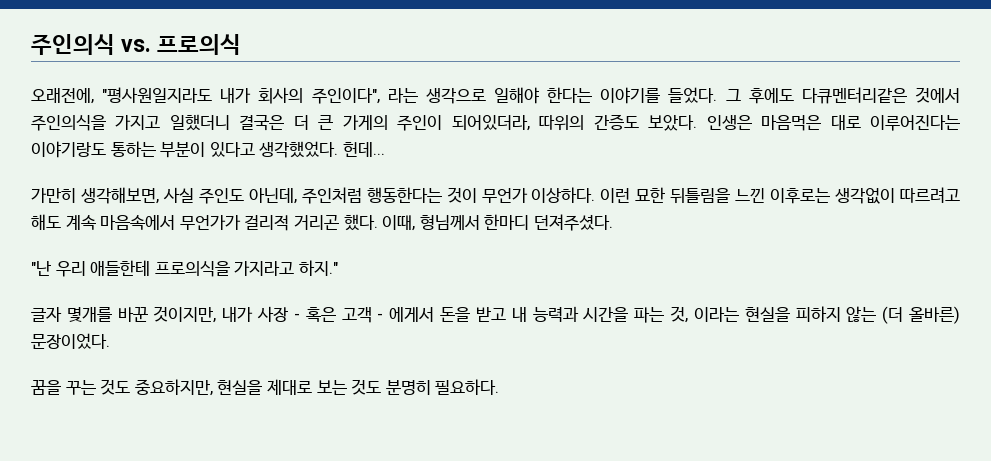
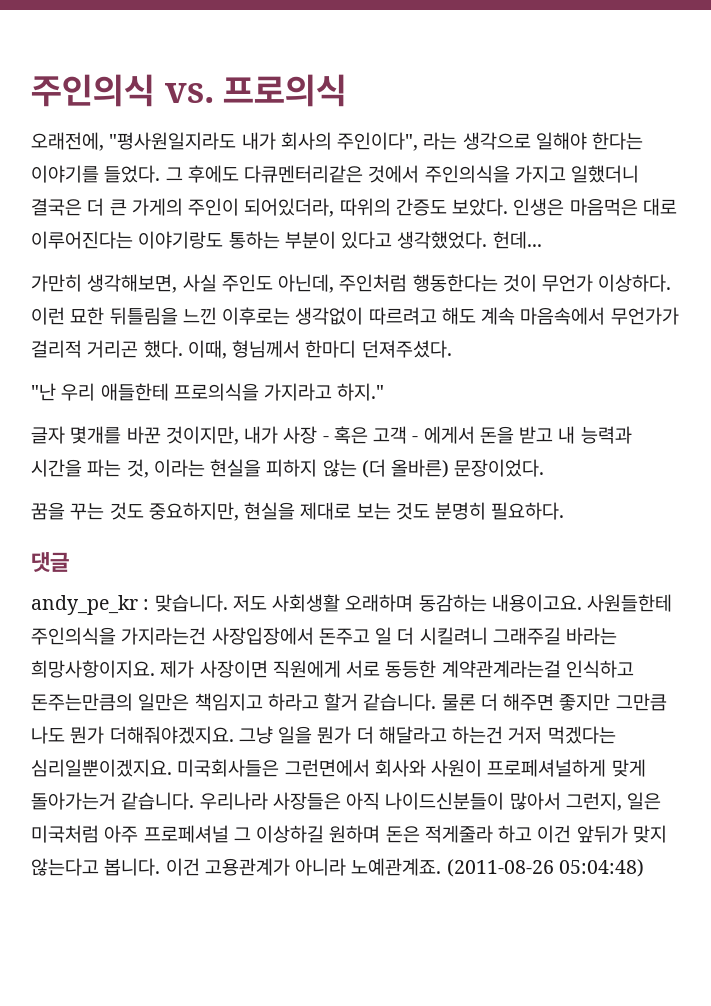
+ 댓글
+ andy_pe_kr : 맞습니다. 저도 사회생활 오래하며 동감하는 내용이고요. 사원들한테 주인의식을 가지라는건 사장입장에서 돈주고 일 더 시킬려니 그래주길 바라는 희망사항이지요. 제가 사장이면 직원에게 서로 동등한 계약관계라는걸 인식하고 돈주는만큼의 일만은 책임지고 하라고 할거 같습니다. 물론 더 해주면 좋지만 그만큼 나도 뭔가 더해줘야겠지요. 그냥 일을 뭔가 더 해달라고 하는건 거저 먹겠다는 심리일뿐이겠지요. 미국회사들은 그런면에서 회사와 사원이 프로페셔널하게 맞게 돌아가는거 같습니다. 우리나라 사장들은 아직 나이드신분들이 많아서 그런지, 일은 미국처럼 아주 프로페셔널 그 이상하길 원하며 돈은 적게줄라 하고 이건 앞뒤가 맞지 않는다고 봅니다. 이건 고용관계가 아니라 노예관계죠. (2011-08-26 05:04:48)

